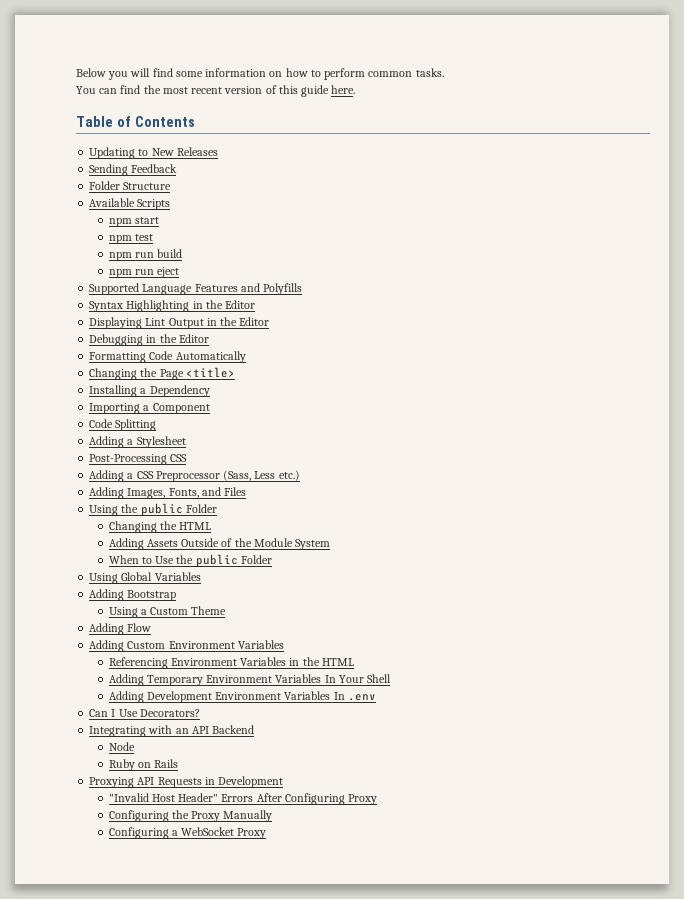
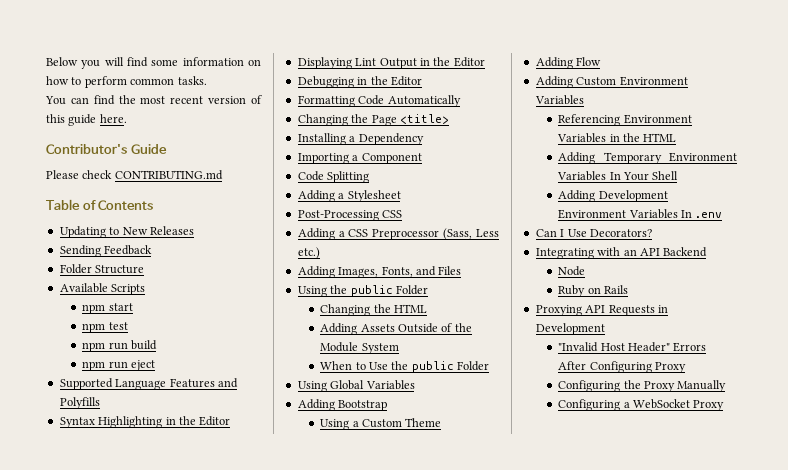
+ Contributor's Guide
+ Please check CONTRIBUTING.md

